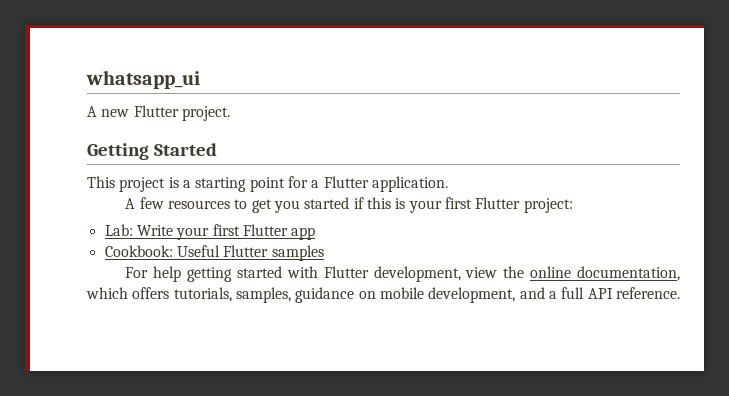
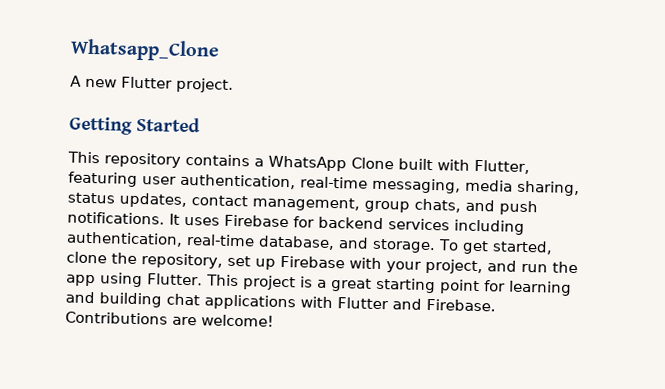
- whatsapp_ui
+ Whatsapp_Clone
- This project is a starting point for a Flutter application.
- A few resources to get you started if this is your first Flutter project:
- Lab: Write your first Flutter app
- Cookbook: Useful Flutter samples
- For help getting started with Flutter development, view the online documentation, which offers tutorials, samples, guidance on mobile development, and a full API reference.
+ This repository contains a WhatsApp Clone built with Flutter, featuring user authentication, real-time messaging, media sharing, status updates, contact management, group chats, and push notifications. It uses Firebase for backend services including authentication, real-time database, and storage. To get started, clone the repository, set up Firebase with your project, and run the app using Flutter. This project is a great starting point for learning and building chat applications with Flutter and Firebase. Contributions are welcome!

